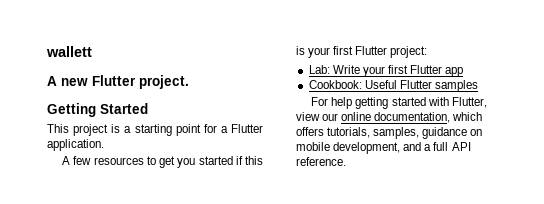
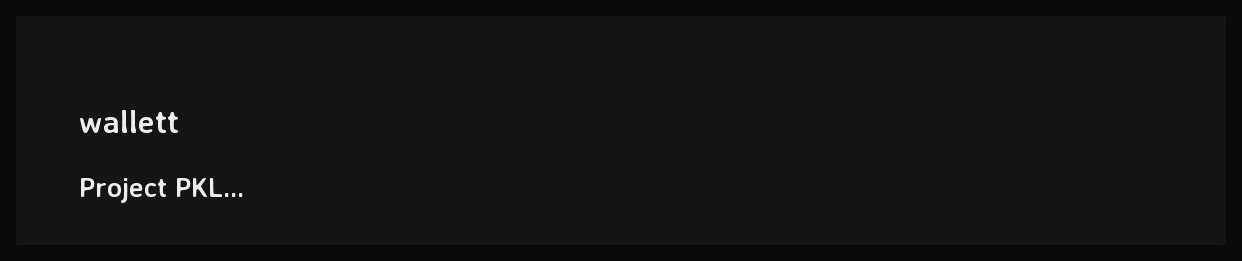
- A new Flutter project.
- Getting Started
- This project is a starting point for a Flutter application.
- A few resources to get you started if this is your first Flutter project:
- Lab: Write your first Flutter app
- Cookbook: Useful Flutter samples
- For help getting started with Flutter, view our online documentation, which offers tutorials, samples, guidance on mobile development, and a full API reference.
+ Project PKL...

